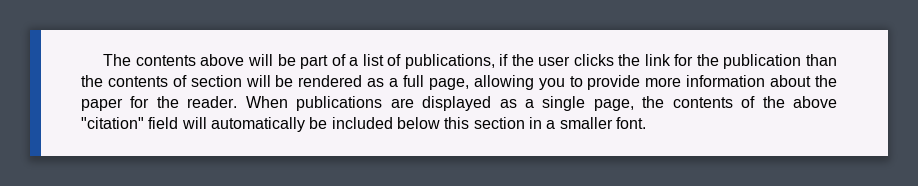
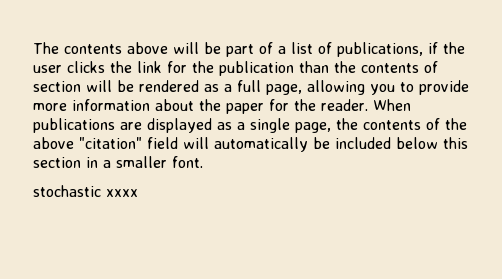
+ stochastic xxxx

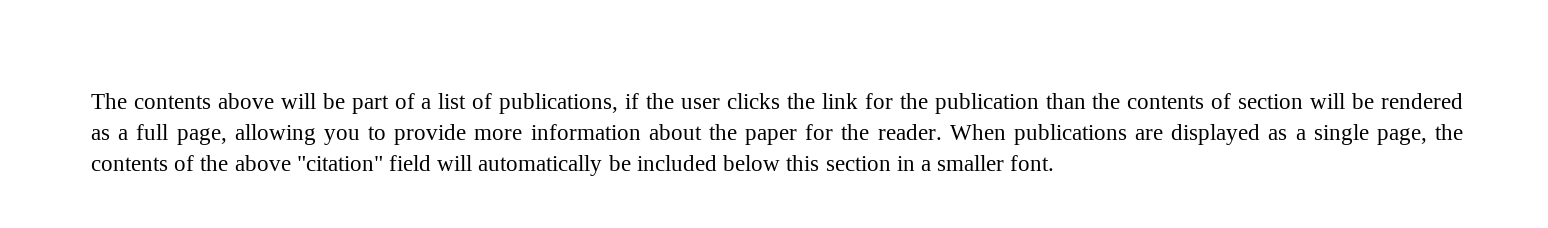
- stochastic xxxx

